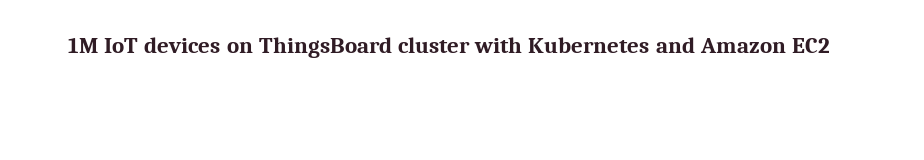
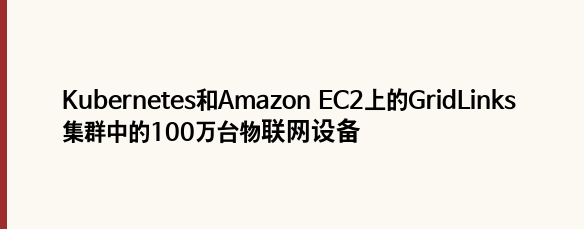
- 1M IoT devices on ThingsBoard cluster with Kubernetes and Amazon EC2
+ Kubernetes和Amazon EC2上的GridLinks集群中的100万台物联网设备

